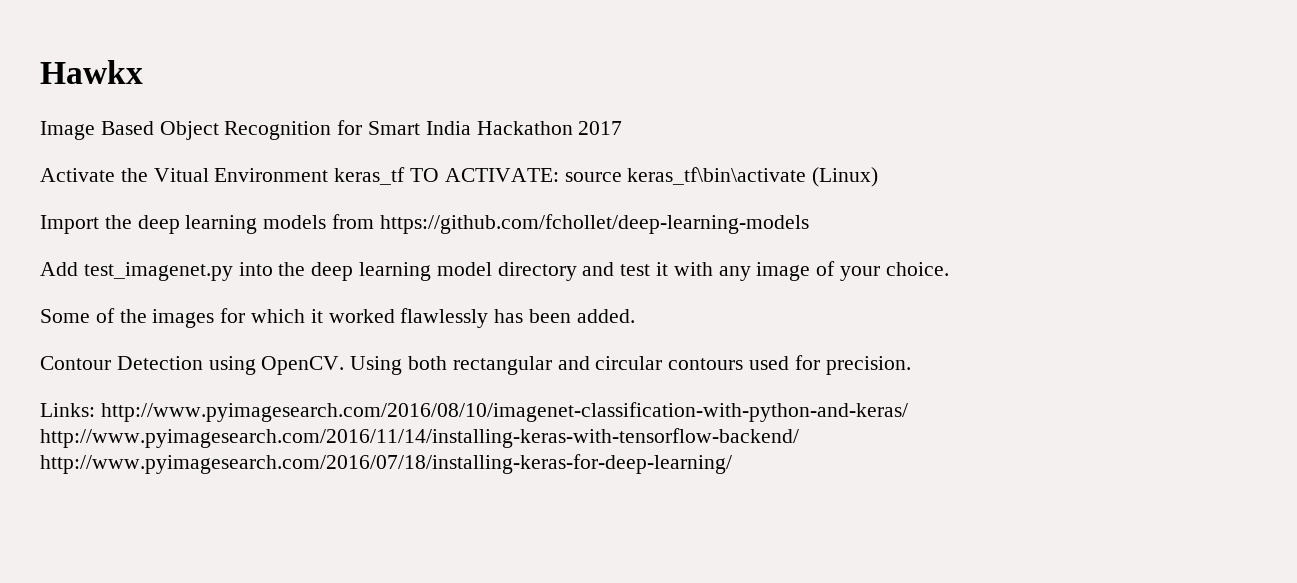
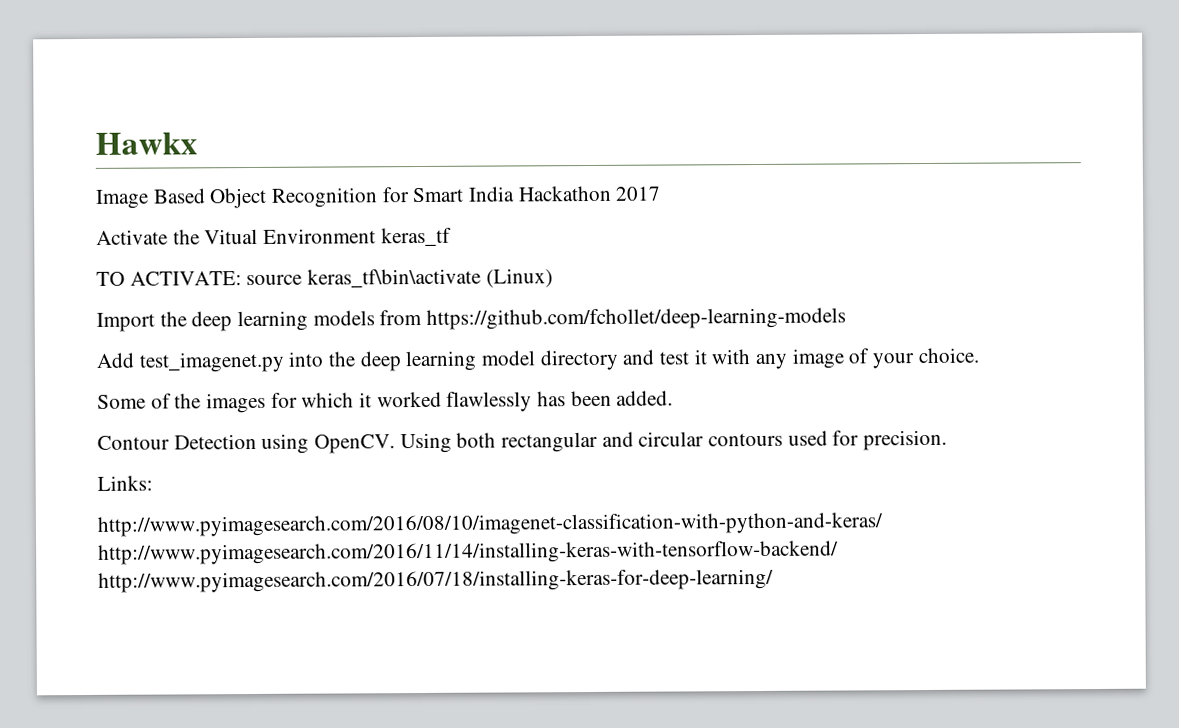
- Activate the Vitual Environment keras_tf TO ACTIVATE: source keras_tf\bin\activate (Linux)
+ Activate the Vitual Environment keras_tf
+ TO ACTIVATE: source keras_tf\bin\activate (Linux)
- Links: http://www.pyimagesearch.com/2016/08/10/imagenet-classification-with-python-and-keras/ http://www.pyimagesearch.com/2016/11/14/installing-keras-with-tensorflow-backend/ http://www.pyimagesearch.com/2016/07/18/installing-keras-for-deep-learning/
+ Links:
+ http://www.pyimagesearch.com/2016/08/10/imagenet-classification-with-python-and-keras/ http://www.pyimagesearch.com/2016/11/14/installing-keras-with-tensorflow-backend/ http://www.pyimagesearch.com/2016/07/18/installing-keras-for-deep-learning/

